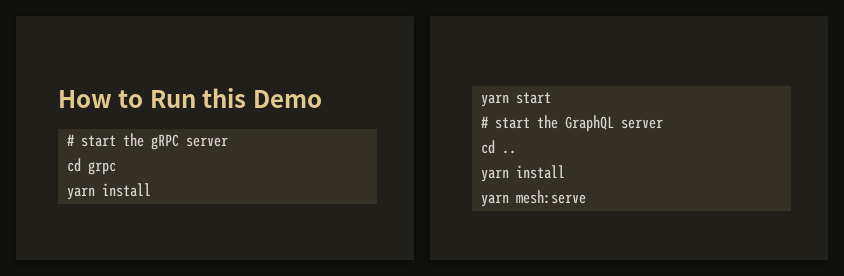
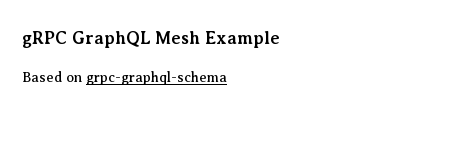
- How to Run this Demo
- # start the gRPC server
- cd grpc
- yarn install
- yarn start
- # start the GraphQL server
- cd ..
- yarn install
- yarn mesh:serve
+ gRPC GraphQL Mesh Example
+ Based on grpc-graphql-schema

